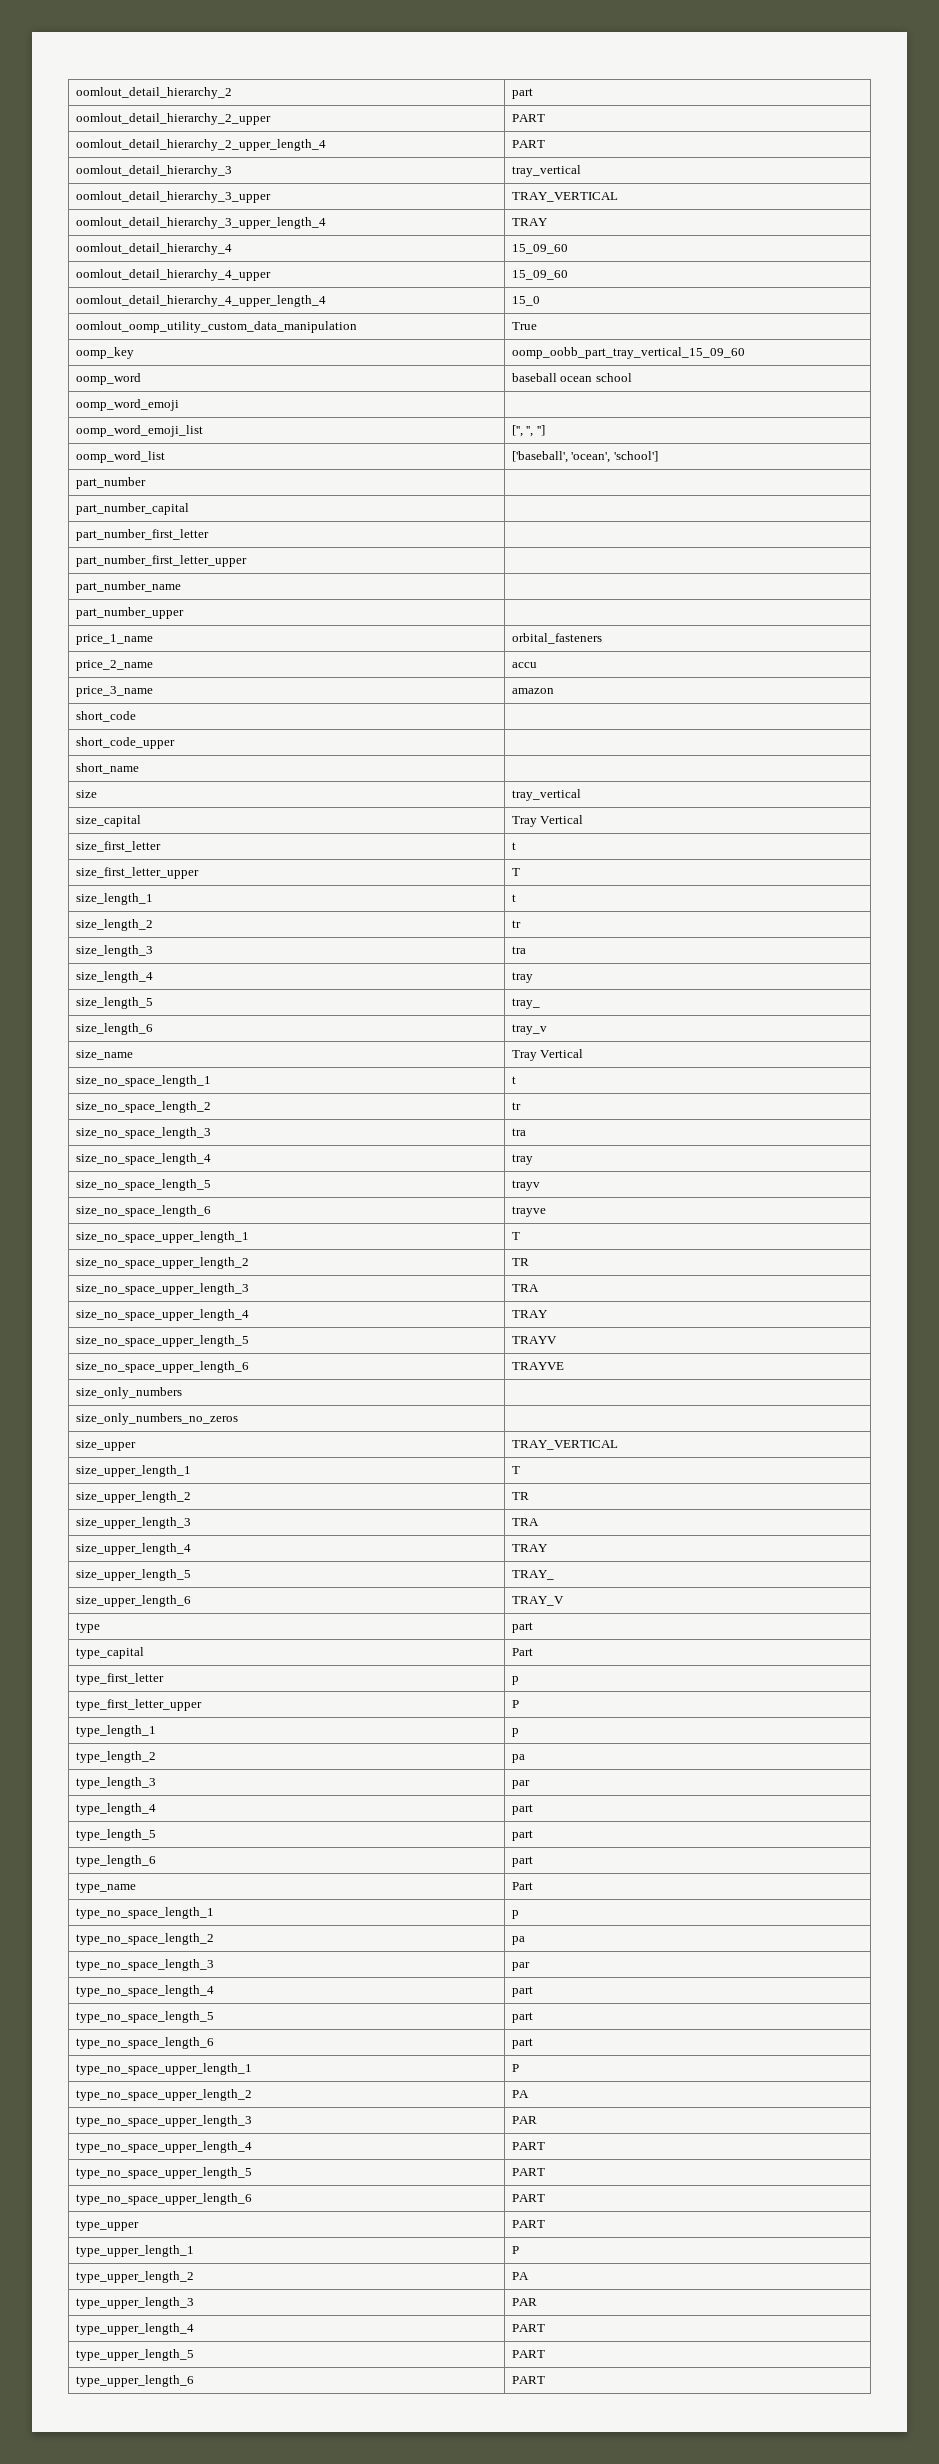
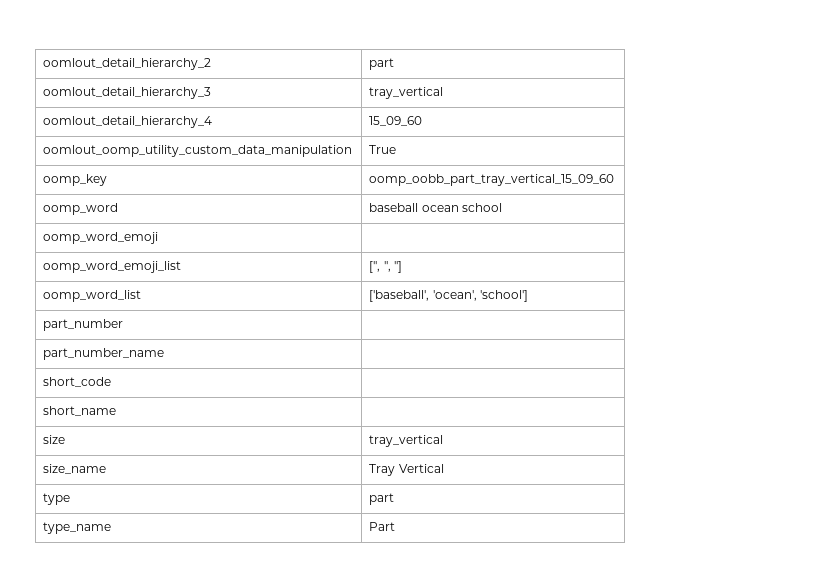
- oomlout_detail_hierarchy_2_upper | PART
- oomlout_detail_hierarchy_2_upper_length_4 | PART
  oomlout_detail_hierarchy_3 | tray_vertical
- oomlout_detail_hierarchy_3_upper | TRAY_VERTICAL
- oomlout_detail_hierarchy_3_upper_length_4 | TRAY
  oomlout_detail_hierarchy_4 | 15_09_60
- oomlout_detail_hierarchy_4_upper | 15_09_60
- oomlout_detail_hierarchy_4_upper_length_4 | 15_0
- part_number_capital |
- part_number_first_letter |
- part_number_first_letter_upper |
  part_number_name |
- part_number_upper |
- price_1_name | orbital_fasteners
- price_2_name | accu
- price_3_name | amazon
- short_code_upper |
- size_capital | Tray Vertical
- size_first_letter | t
- size_first_letter_upper | T
- size_length_1 | t
- size_length_2 | tr
- size_length_3 | tra
- size_length_4 | tray
- size_length_5 | tray_
- size_length_6 | tray_v
  size_name | Tray Vertical
- size_no_space_length_1 | t
- size_no_space_length_2 | tr
- size_no_space_length_3 | tra
- size_no_space_length_4 | tray
- size_no_space_length_5 | trayv
- size_no_space_length_6 | trayve
- size_no_space_upper_length_1 | T
- size_no_space_upper_length_2 | TR
- size_no_space_upper_length_3 | TRA
- size_no_space_upper_length_4 | TRAY
- size_no_space_upper_length_5 | TRAYV
- size_no_space_upper_length_6 | TRAYVE
- size_only_numbers |
- size_only_numbers_no_zeros |
- size_upper | TRAY_VERTICAL
- size_upper_length_1 | T
- size_upper_length_2 | TR
- size_upper_length_3 | TRA
- size_upper_length_4 | TRAY
- size_upper_length_5 | TRAY_
- size_upper_length_6 | TRAY_V
  type | part
- type_capital | Part
- type_first_letter | p
- type_first_letter_upper | P
- type_length_1 | p
- type_length_2 | pa
- type_length_3 | par
- type_length_4 | part
- type_length_5 | part
- type_length_6 | part
  type_name | Part
- type_no_space_length_1 | p
- type_no_space_length_2 | pa
- type_no_space_length_3 | par
- type_no_space_length_4 | part
- type_no_space_length_5 | part
- type_no_space_length_6 | part
- type_no_space_upper_length_1 | P
- type_no_space_upper_length_2 | PA
- type_no_space_upper_length_3 | PAR
- type_no_space_upper_length_4 | PART
- type_no_space_upper_length_5 | PART
- type_no_space_upper_length_6 | PART
- type_upper | PART
- type_upper_length_1 | P
- type_upper_length_2 | PA
- type_upper_length_3 | PAR
- type_upper_length_4 | PART
- type_upper_length_5 | PART
- type_upper_length_6 | PART

